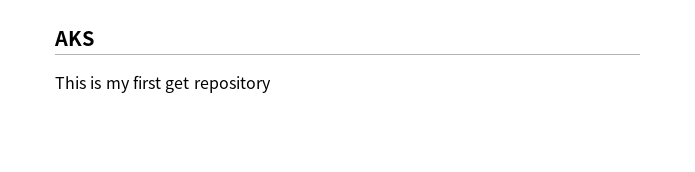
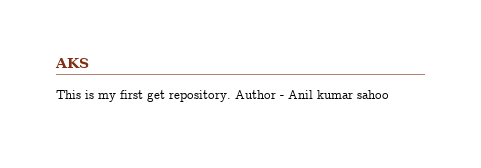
- This is my first get repository
+ This is my first get repository. Author - Anil kumar sahoo

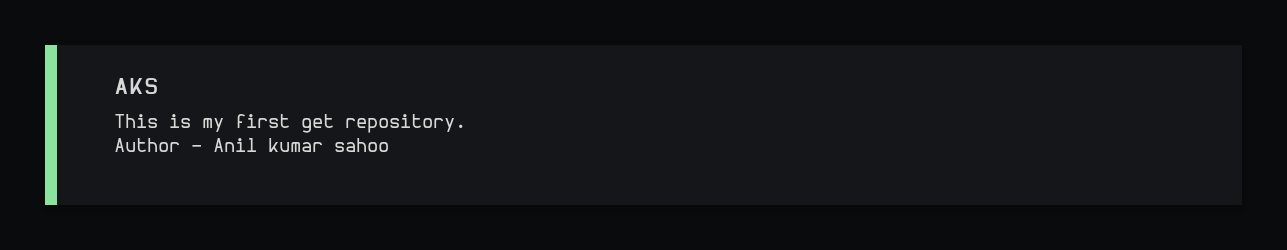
- This is my first get repository. Author - Anil kumar sahoo
+ This is my first get repository.
+ Author - Anil kumar sahoo

